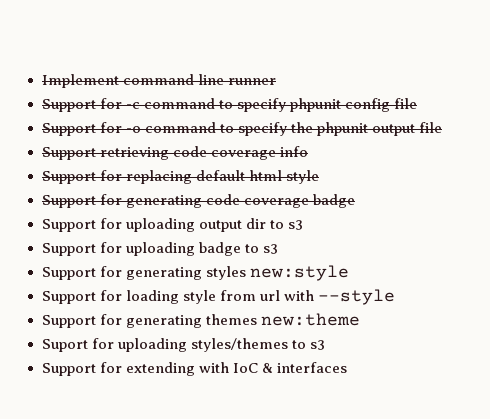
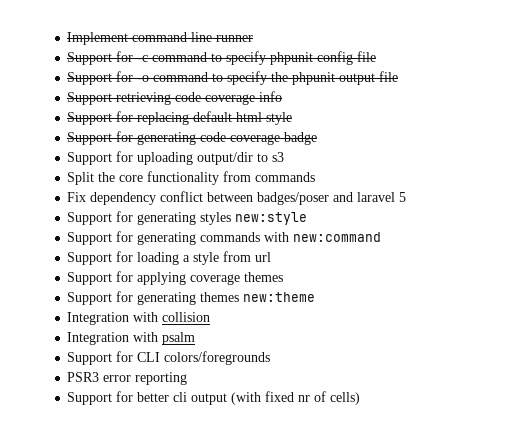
- Support for uploading output dir to s3
- Support for uploading badge to s3
+ Support for uploading output/dir to s3
+ Split the core functionality from commands
+ Fix dependency conflict between badges/poser and laravel 5
+ Support for generating commands with new:command
- Support for loading style from url with --style
+ Support for loading a style from url
+ Support for applying coverage themes
- Suport for uploading styles/themes to s3
- Support for extending with IoC & interfaces
+ Integration with collision
+ Integration with psalm
+ Support for CLI colors/foregrounds
+ PSR3 error reporting
+ Support for better cli output (with fixed nr of cells)

